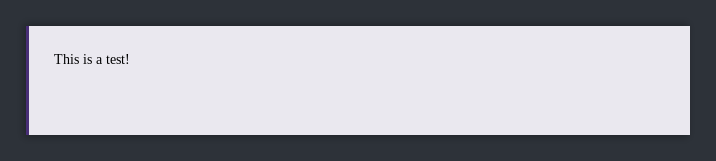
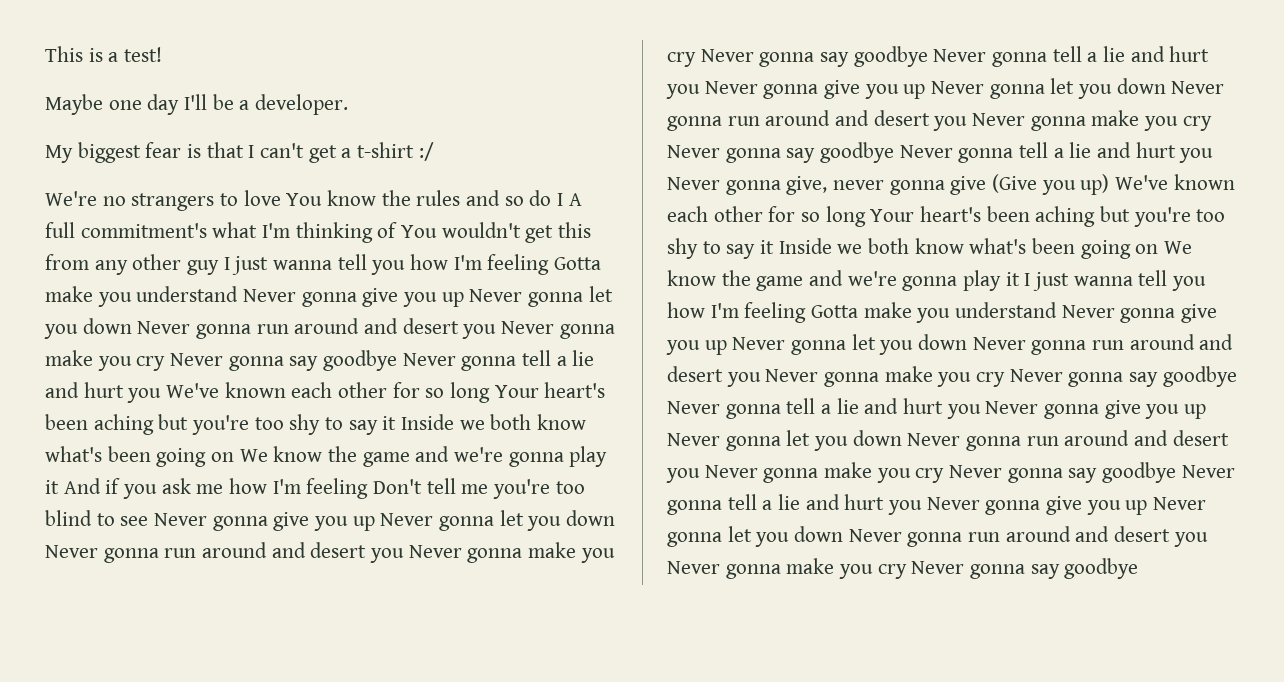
+ Maybe one day I'll be a developer.
+ My biggest fear is that I can't get a t-shirt :/
+ We're no strangers to love You know the rules and so do I A full commitment's what I'm thinking of You wouldn't get this from any other guy I just wanna tell you how I'm feeling Gotta make you understand Never gonna give you up Never gonna let you down Never gonna run around and desert you Never gonna make you cry Never gonna say goodbye Never gonna tell a lie and hurt you We've known each other for so long Your heart's been aching but you're too shy to say it Inside we both know what's been going on We know the game and we're gonna play it And if you ask me how I'm feeling Don't tell me you're too blind to see Never gonna give you up Never gonna let you down Never gonna run around and desert you Never gonna make you cry Never gonna say goodbye Never gonna tell a lie and hurt you Never gonna give you up Never gonna let you down Never gonna run around and desert you Never gonna make you cry Never gonna say goodbye Never gonna tell a lie and hurt you Never gonna give, never gonna give (Give you up) We've known each other for so long Your heart's been aching but you're too shy to say it Inside we both know what's been going on We know the game and we're gonna play it I just wanna tell you how I'm feeling Gotta make you understand Never gonna give you up Never gonna let you down Never gonna run around and desert you Never gonna make you cry Never gonna say goodbye Never gonna tell a lie and hurt you Never gonna give you up Never gonna let you down Never gonna run around and desert you Never gonna make you cry Never gonna say goodbye Never gonna tell a lie and hurt you Never gonna give you up Never gonna let you down Never gonna run around and desert you Never gonna make you cry Never gonna say goodbye

